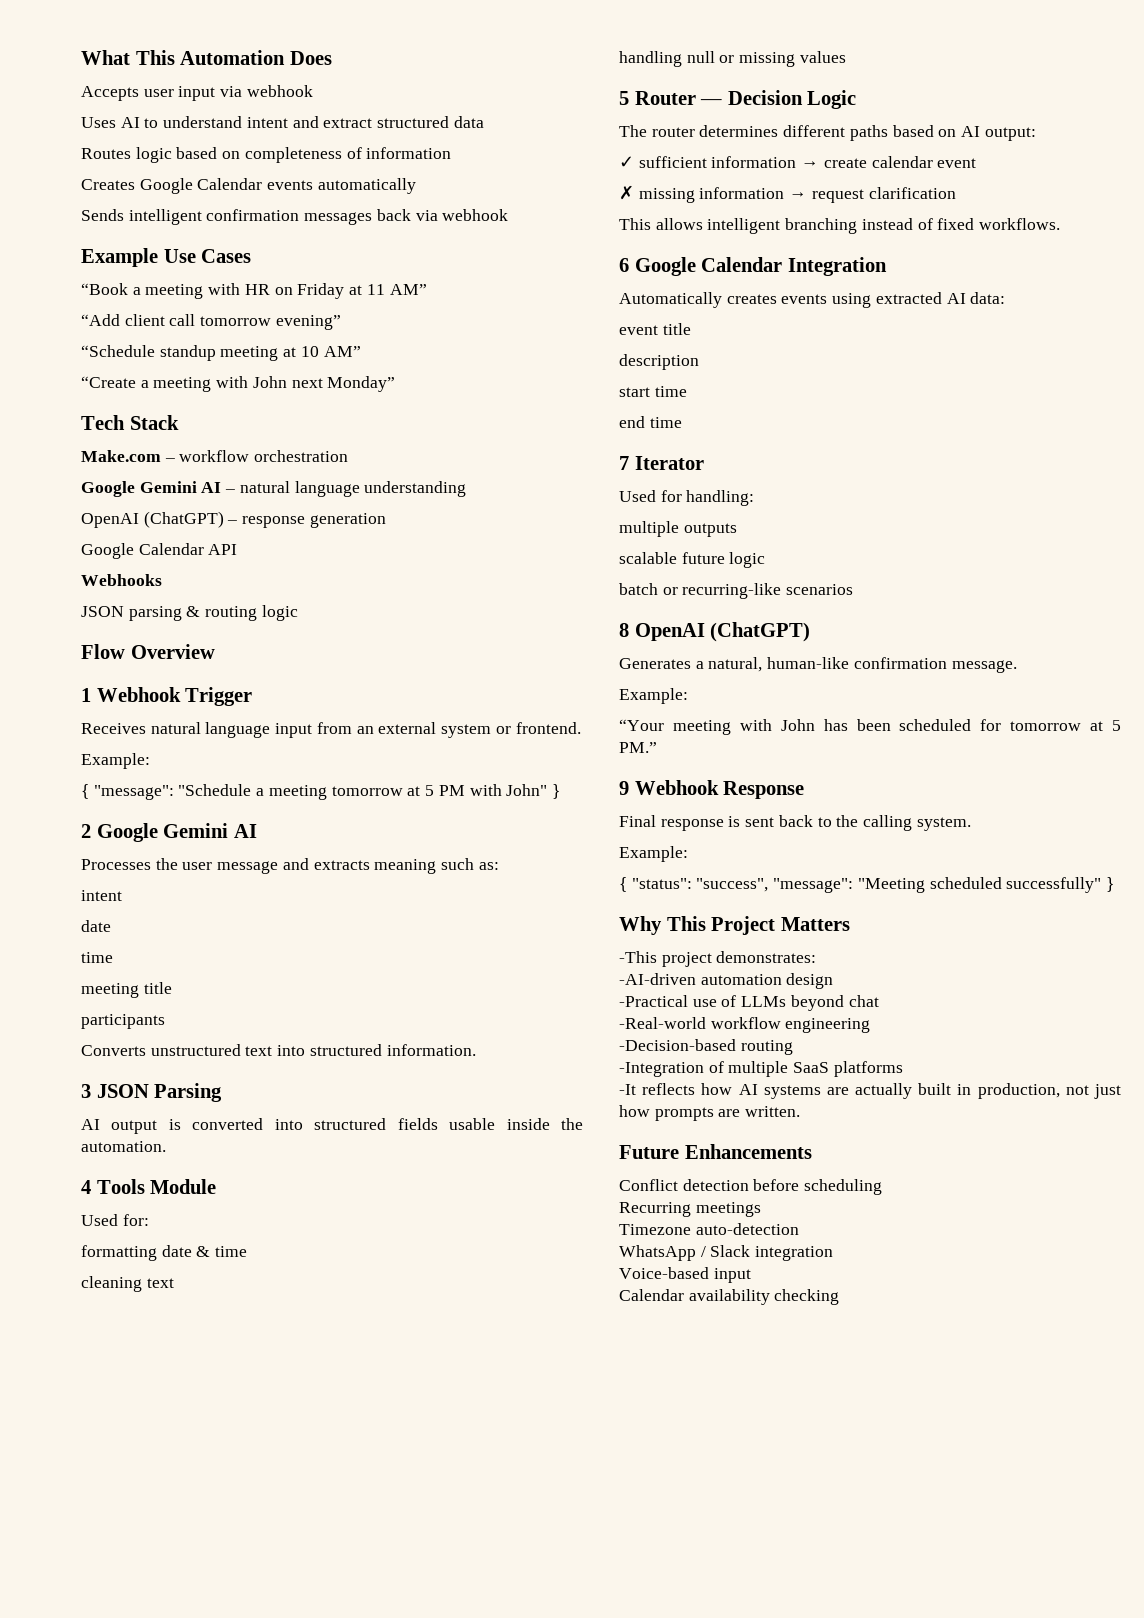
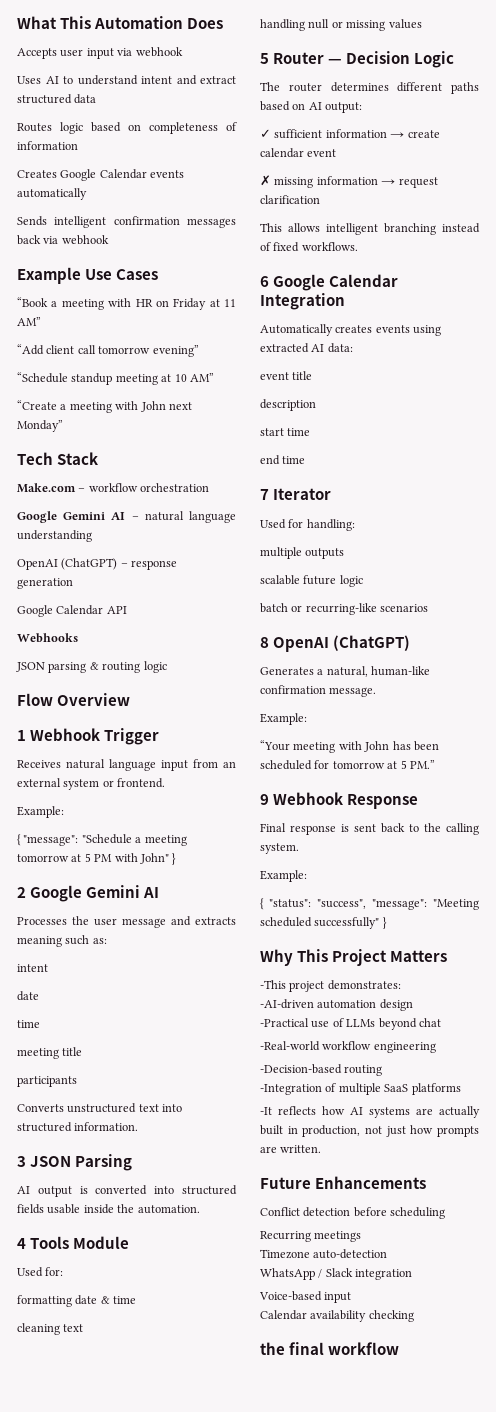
+ the final workflow

